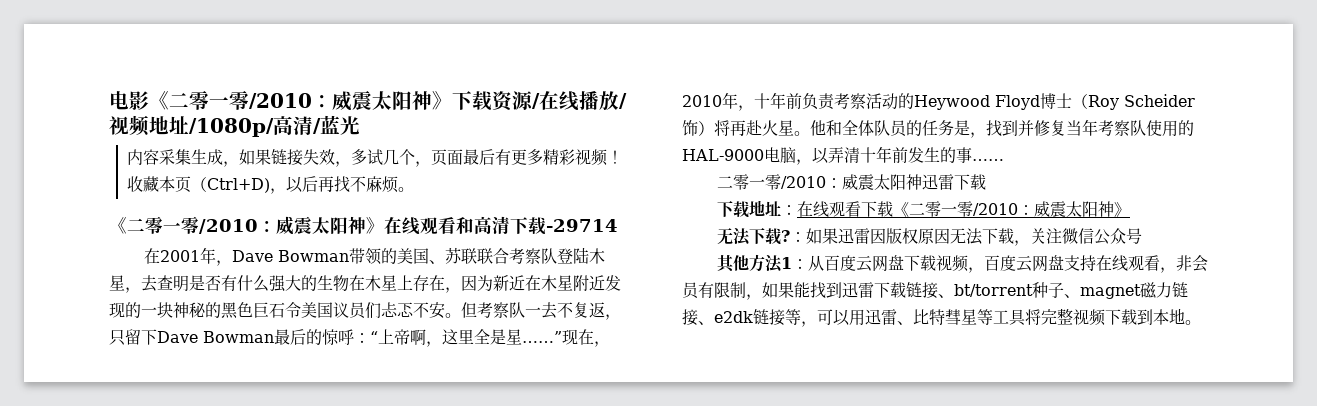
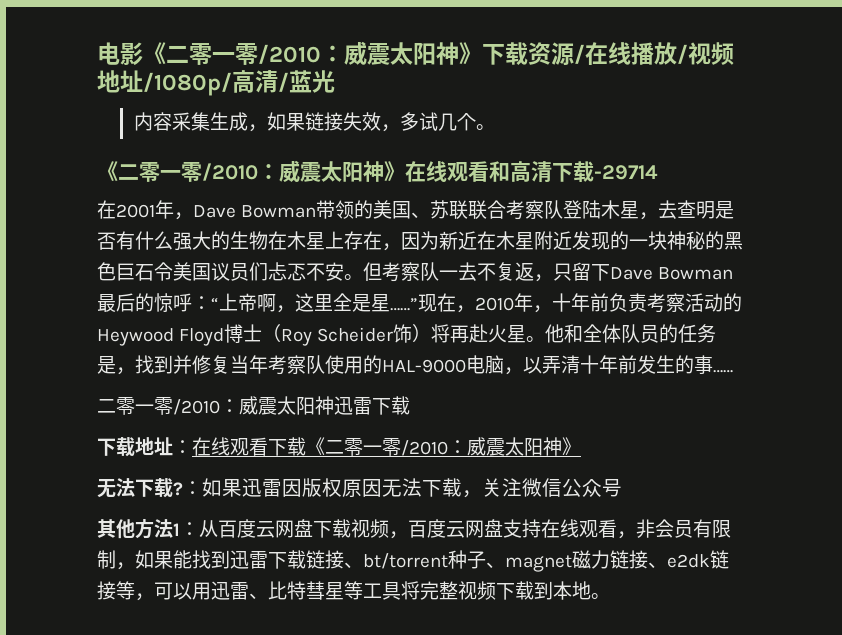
- 内容采集生成，如果链接失效，多试几个，页面最后有更多精彩视频！收藏本页（Ctrl+D)，以后再找不麻烦。
+ 内容采集生成，如果链接失效，多试几个。

